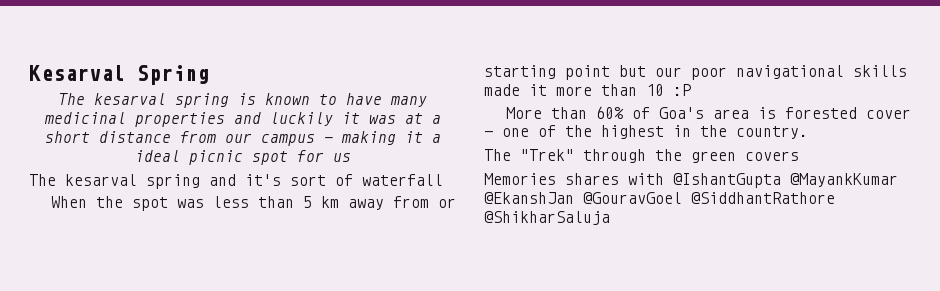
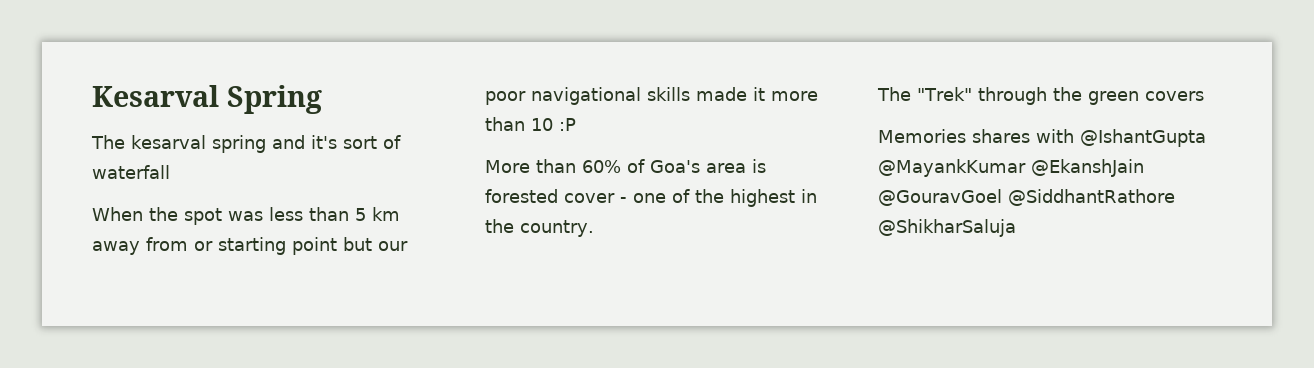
- The kesarval spring is known to have many medicinal properties and luckily it was at a short distance from our campus - making it a ideal picnic spot for us
- Memories shares with @IshantGupta @MayankKumar @EkanshJan @GouravGoel @SiddhantRathore @ShikharSaluja
+ Memories shares with @IshantGupta @MayankKumar @EkanshJain @GouravGoel @SiddhantRathore @ShikharSaluja

